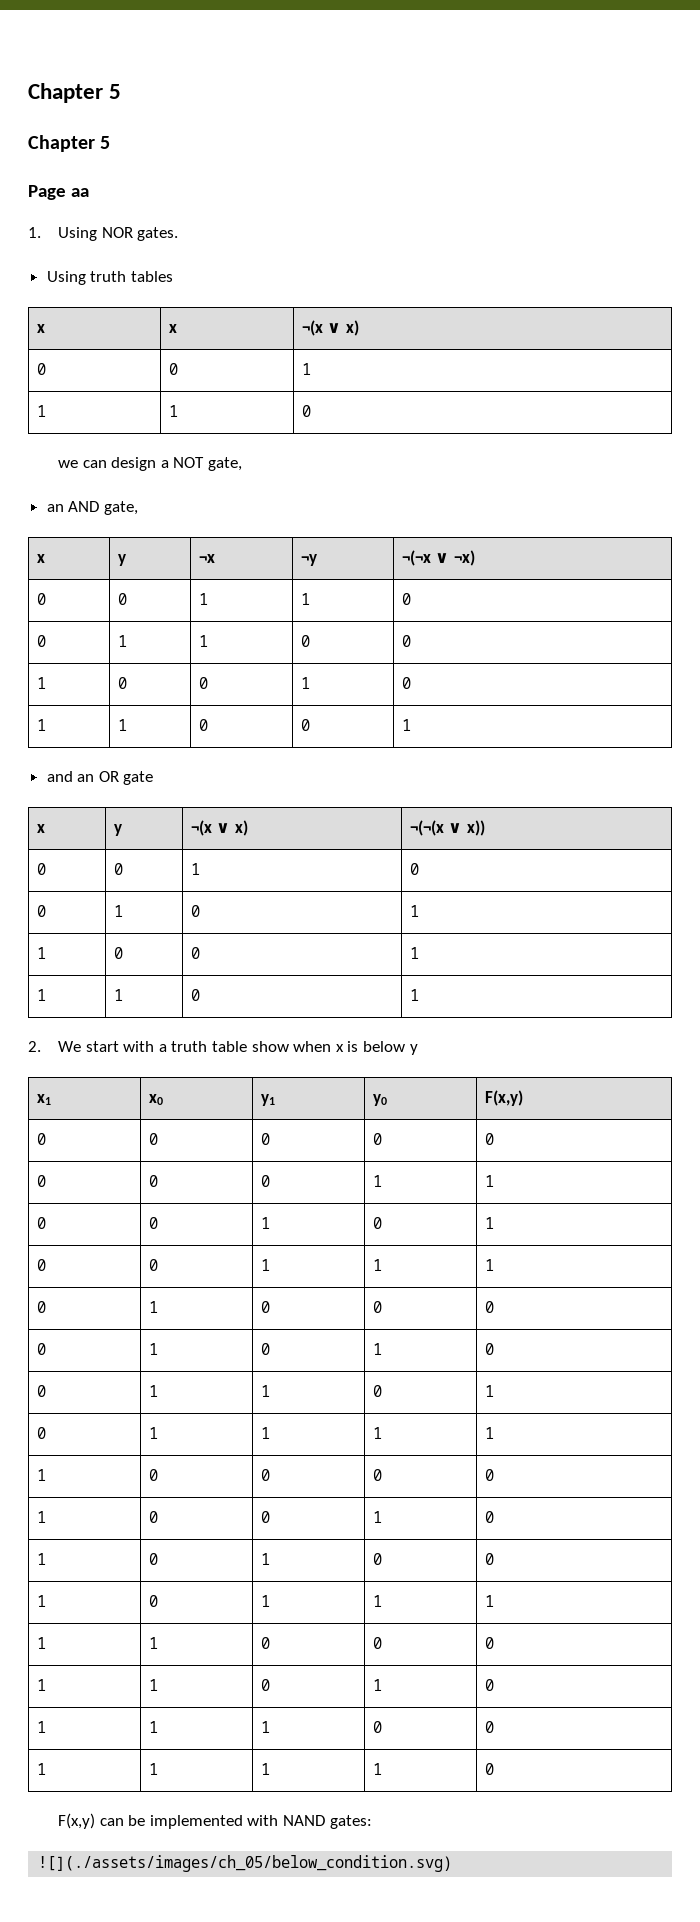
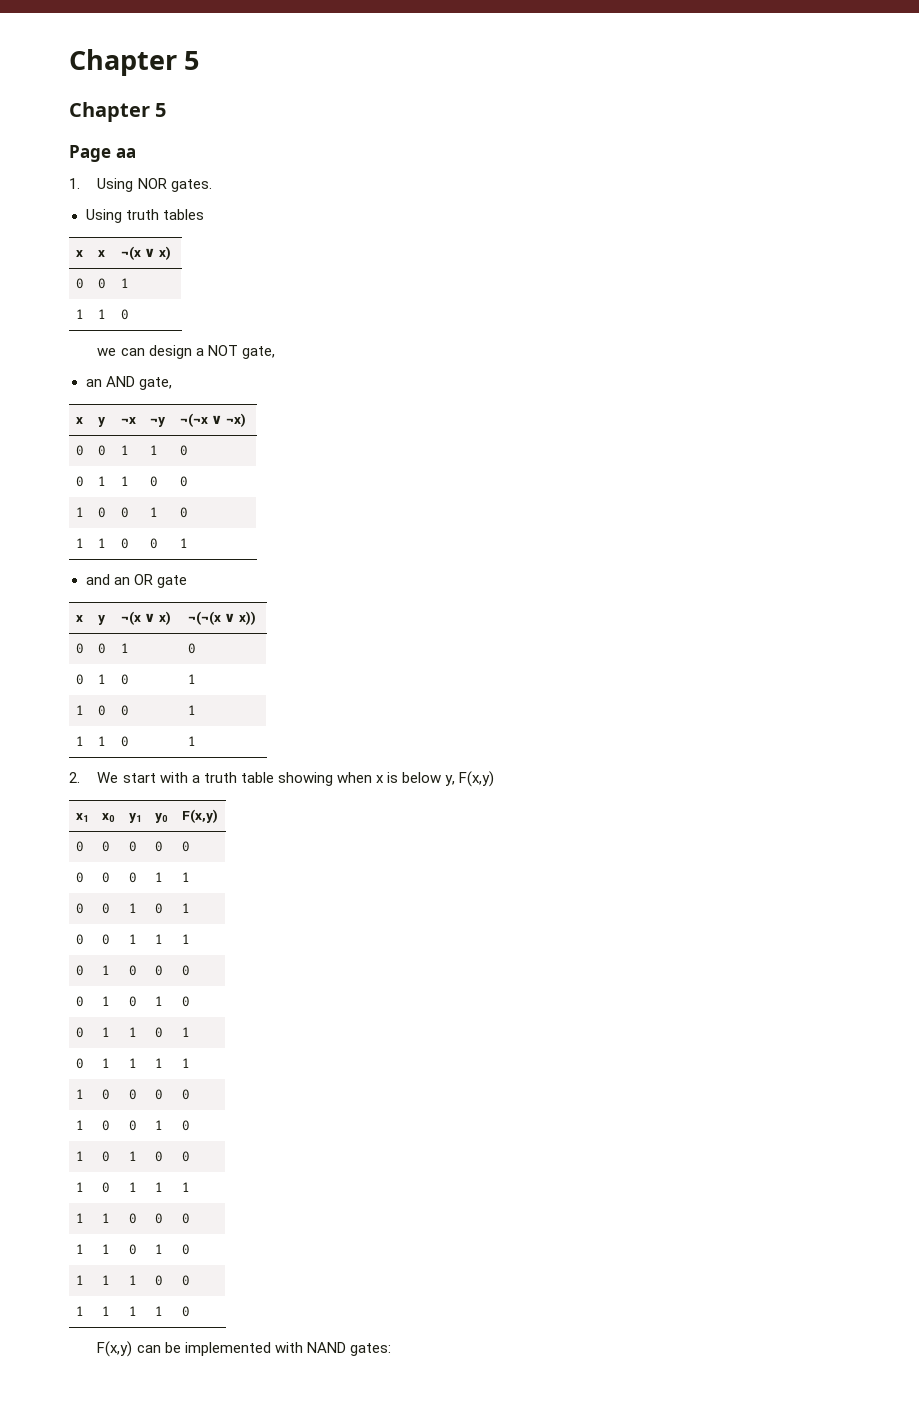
- 2. We start with a truth table show when x is below y
+ 2. We start with a truth table showing when x is below y, F(x,y)
- ![](./assets/images/ch_05/below_condition.svg)

